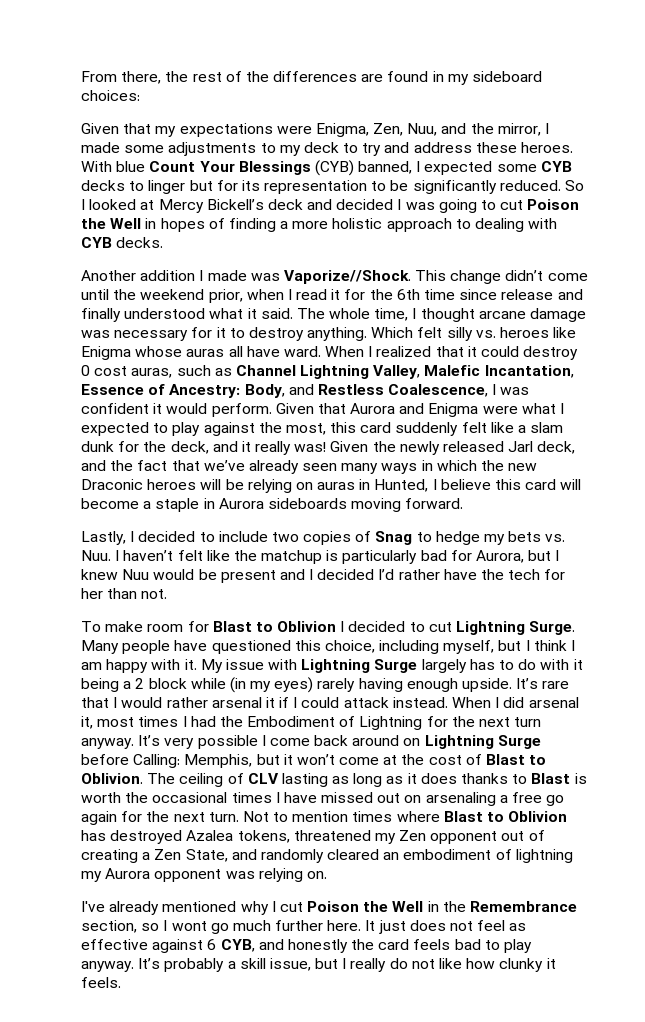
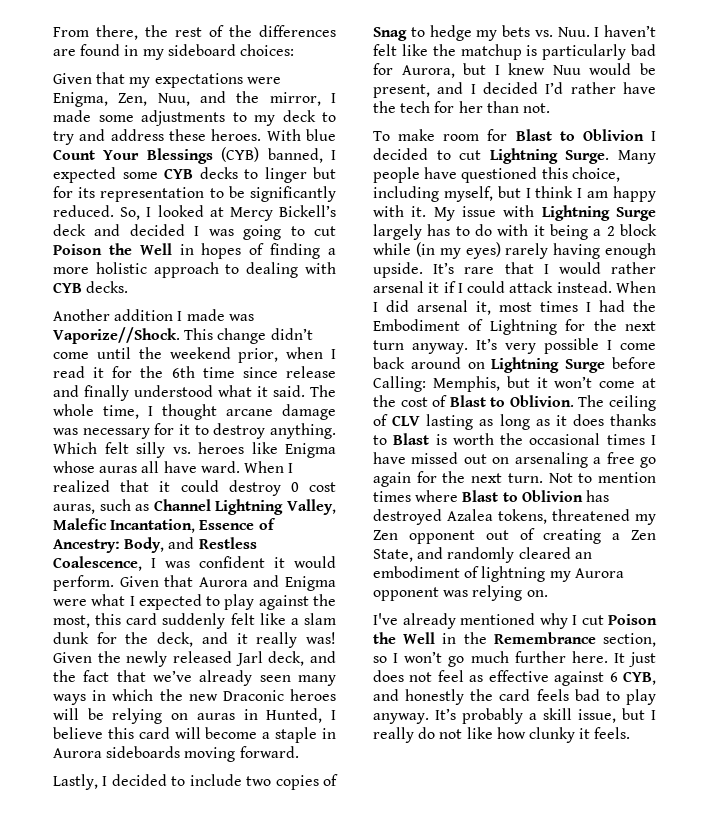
- So I looked at Mercy Bickell’s deck and decided I was going to cut Poison the Well in hopes of finding a more holistic approach to dealing with CYB decks.
+ So, I looked at Mercy Bickell’s deck and decided I was going to cut Poison the Well in hopes of finding a more holistic approach to dealing with CYB decks.
- Lastly, I decided to include two copies of Snag to hedge my bets vs. Nuu. I haven’t felt like the matchup is particularly bad for Aurora, but I knew Nuu would be present and I decided I’d rather have the tech for her than not.
+ Lastly, I decided to include two copies of Snag to hedge my bets vs. Nuu. I haven’t felt like the matchup is particularly bad for Aurora, but I knew Nuu would be present, and I decided I’d rather have the tech for her than not.
- I've already mentioned why I cut Poison the Well in the Remembrance section, so I wont go much further here.
+ I've already mentioned why I cut Poison the Well in the Remembrance section, so I won’t go much further here.

